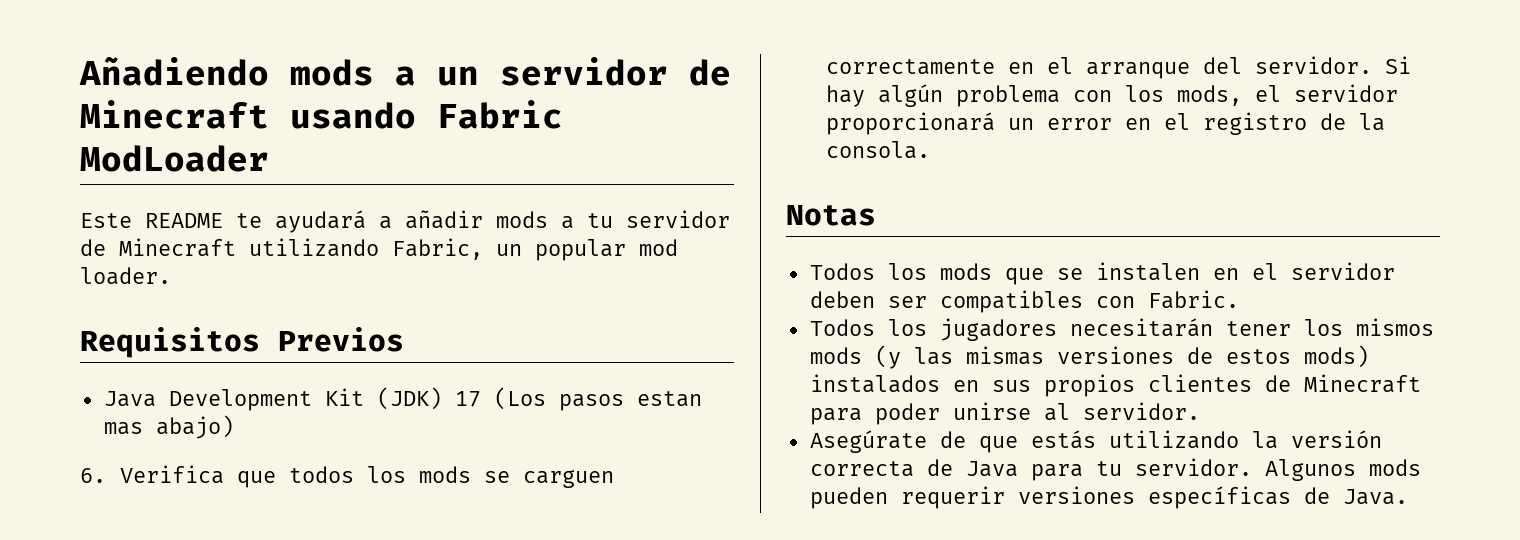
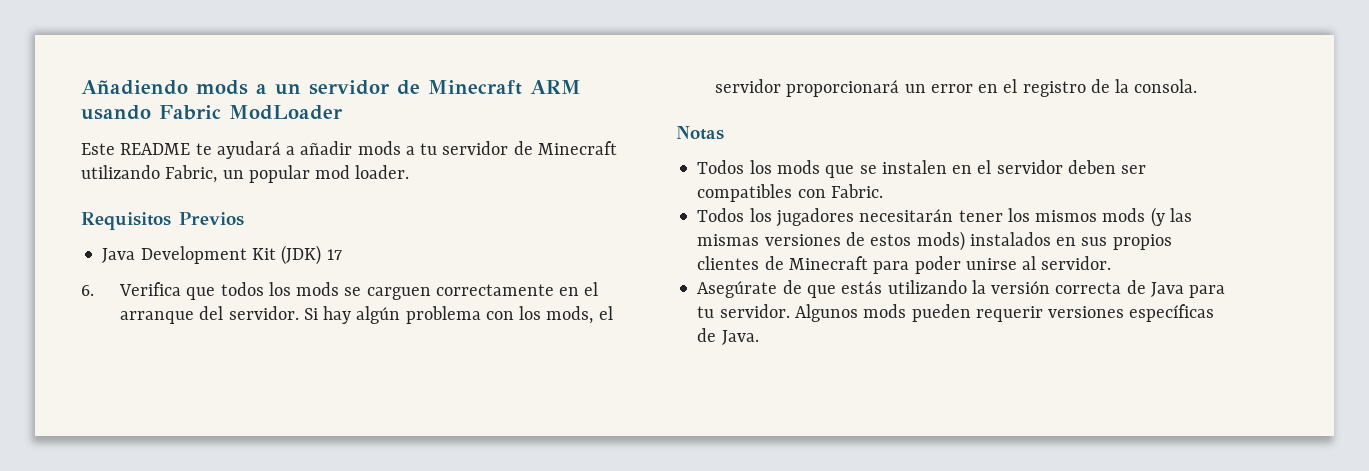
- Añadiendo mods a un servidor de Minecraft usando Fabric ModLoader
+ Añadiendo mods a un servidor de Minecraft ARM usando Fabric ModLoader
- Java Development Kit (JDK) 17 (Los pasos estan mas abajo)
+ Java Development Kit (JDK) 17

